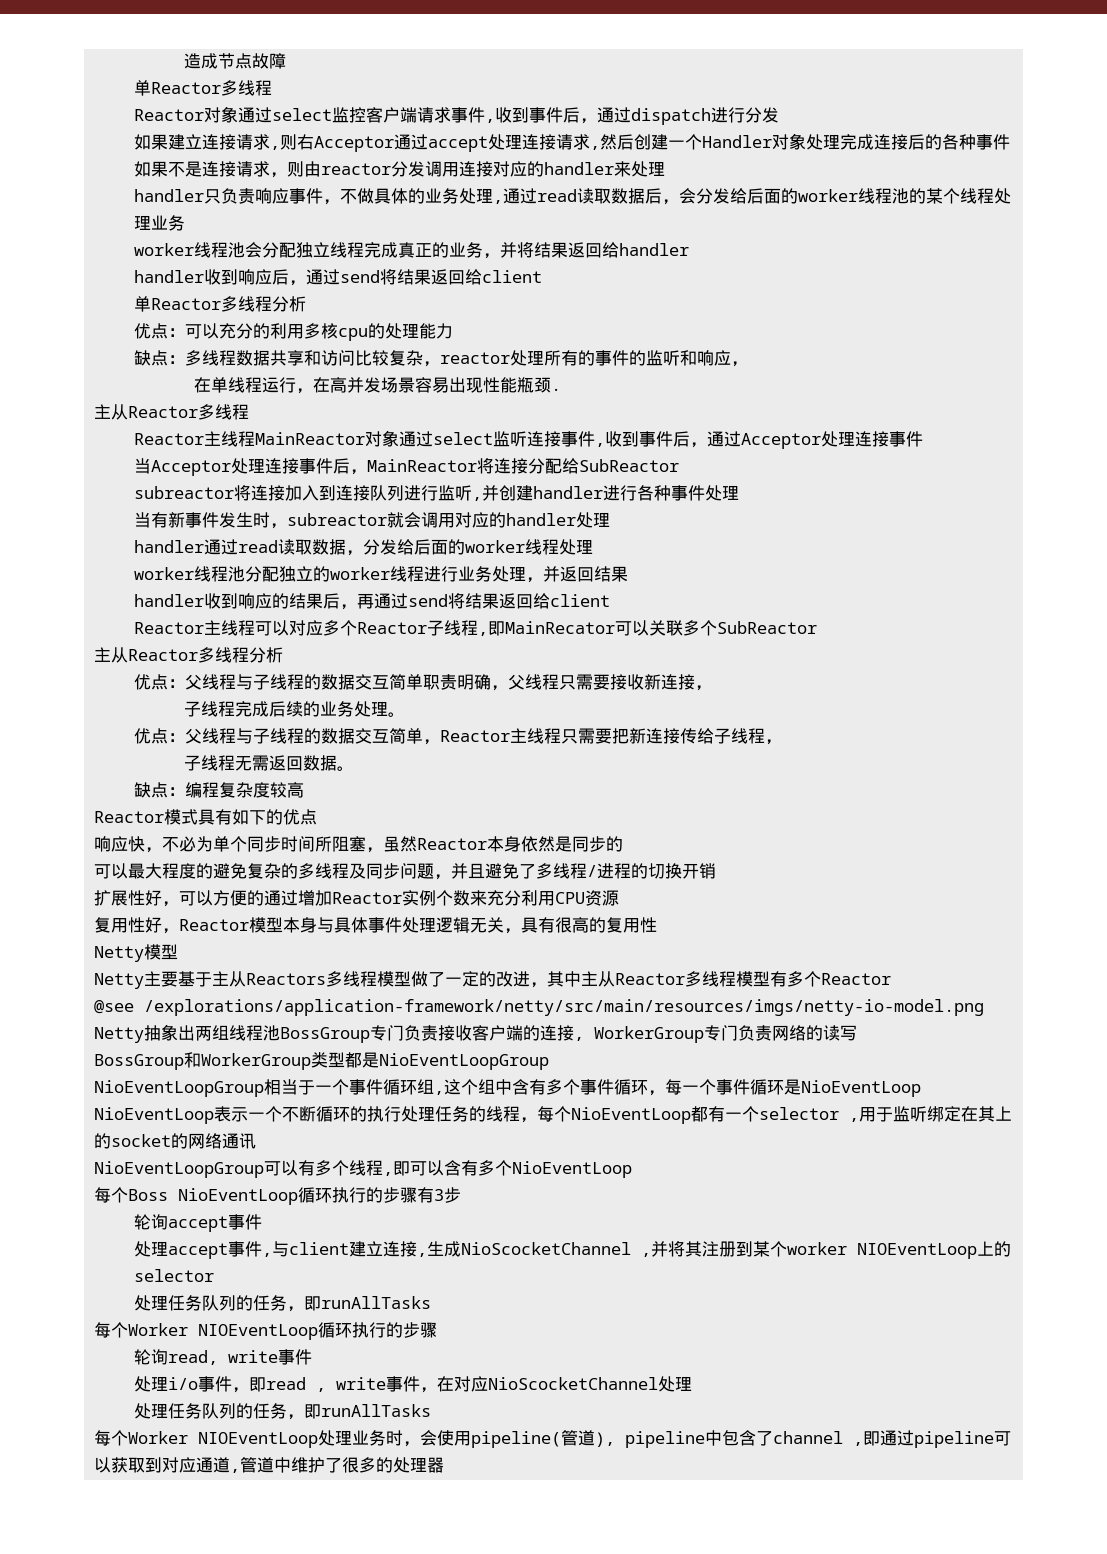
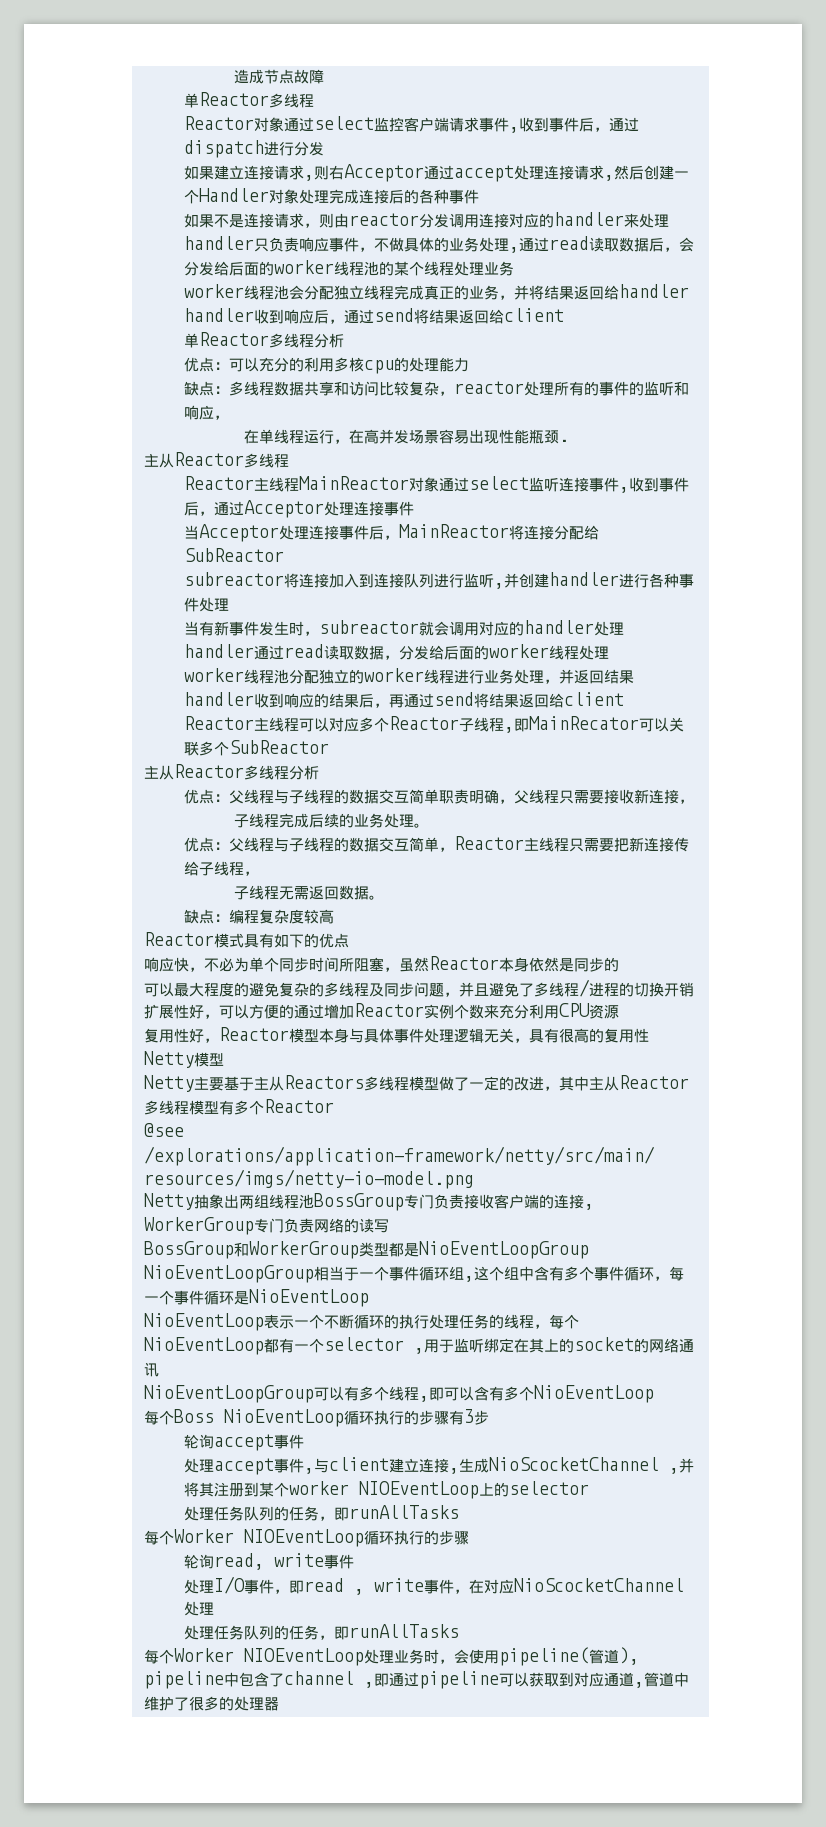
- 处理i/o事件，即read , write事件，在对应NioScocketChannel处理
+ 处理I/O事件，即read , write事件，在对应NioScocketChannel处理

